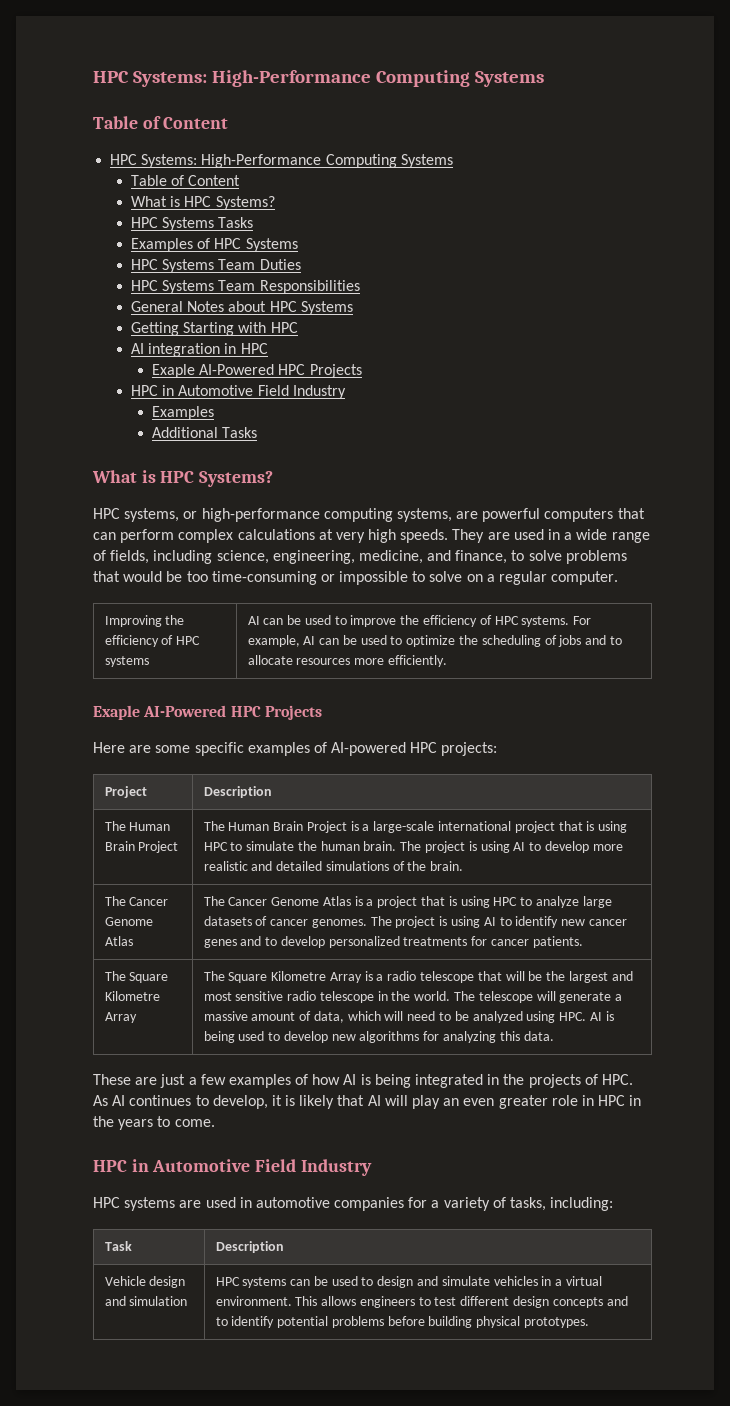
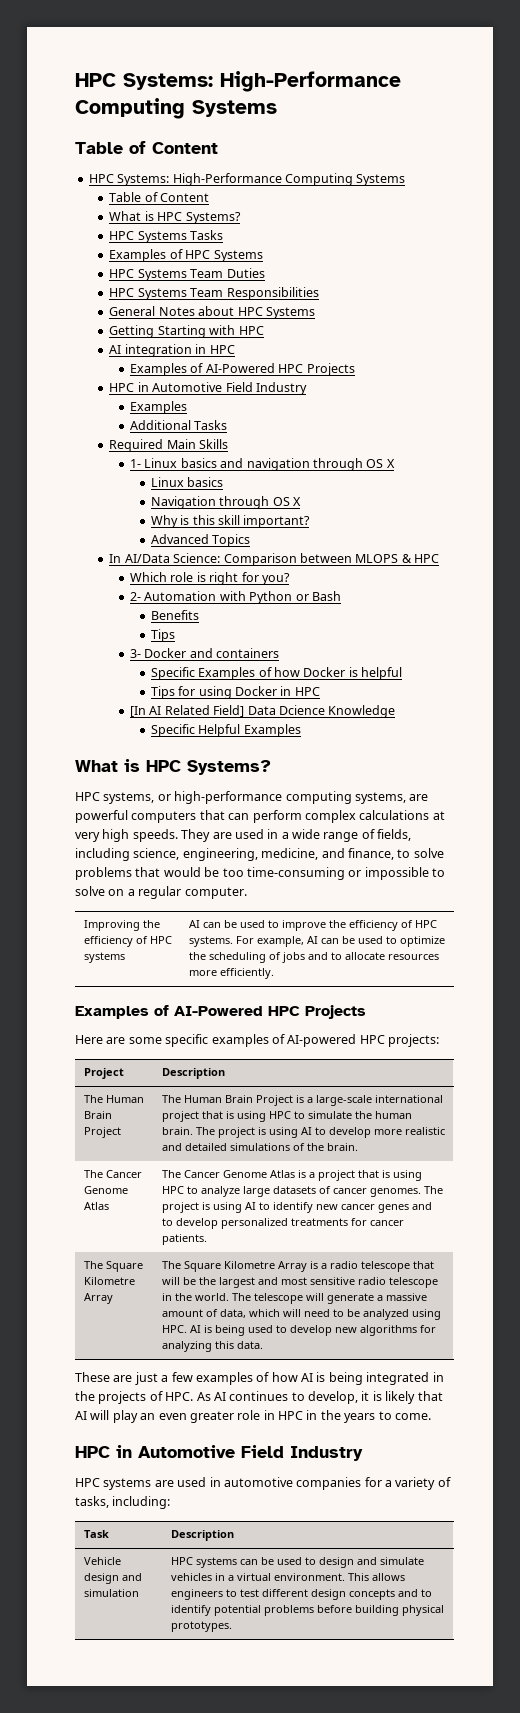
  AI integration in HPC
- Exaple AI-Powered HPC Projects
+ Examples of AI-Powered HPC Projects
+ Required Main Skills
+ 1- Linux basics and navigation through OS X
+ Linux basics
+ Navigation through OS X
+ Why is this skill important?
+ Advanced Topics
+ In AI/Data Science: Comparison between MLOPS & HPC
+ Which role is right for you?
+ 2- Automation with Python or Bash
+ Benefits
+ Tips
+ 3- Docker and containers
+ Specific Examples of how Docker is helpful
+ Tips for using Docker in HPC
+ [In AI Related Field] Data Dcience Knowledge
+ Specific Helpful Examples
  Improving the efficiency of HPC systems | AI can be used to improve the efficiency of HPC systems. For example, AI can be used to optimize the scheduling of jobs and to allocate resources more efficiently.
- Exaple AI-Powered HPC Projects
+ Examples of AI-Powered HPC Projects

